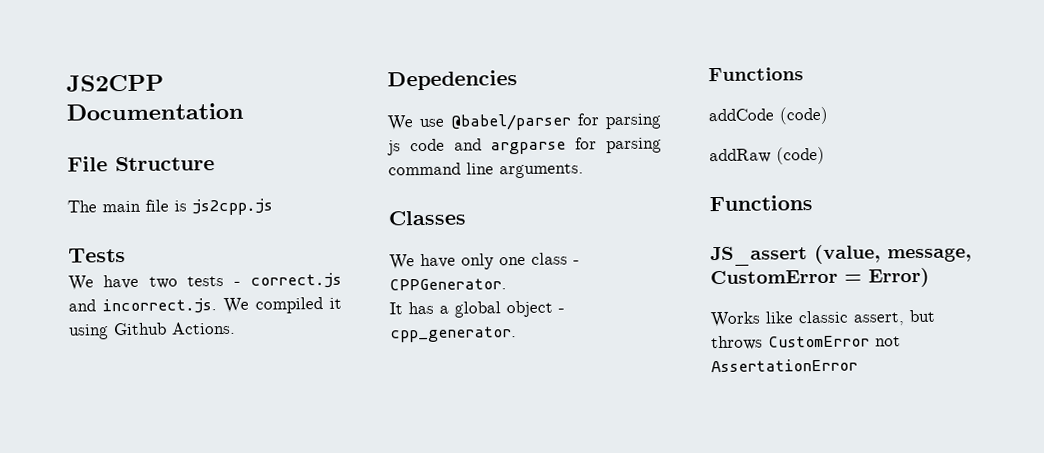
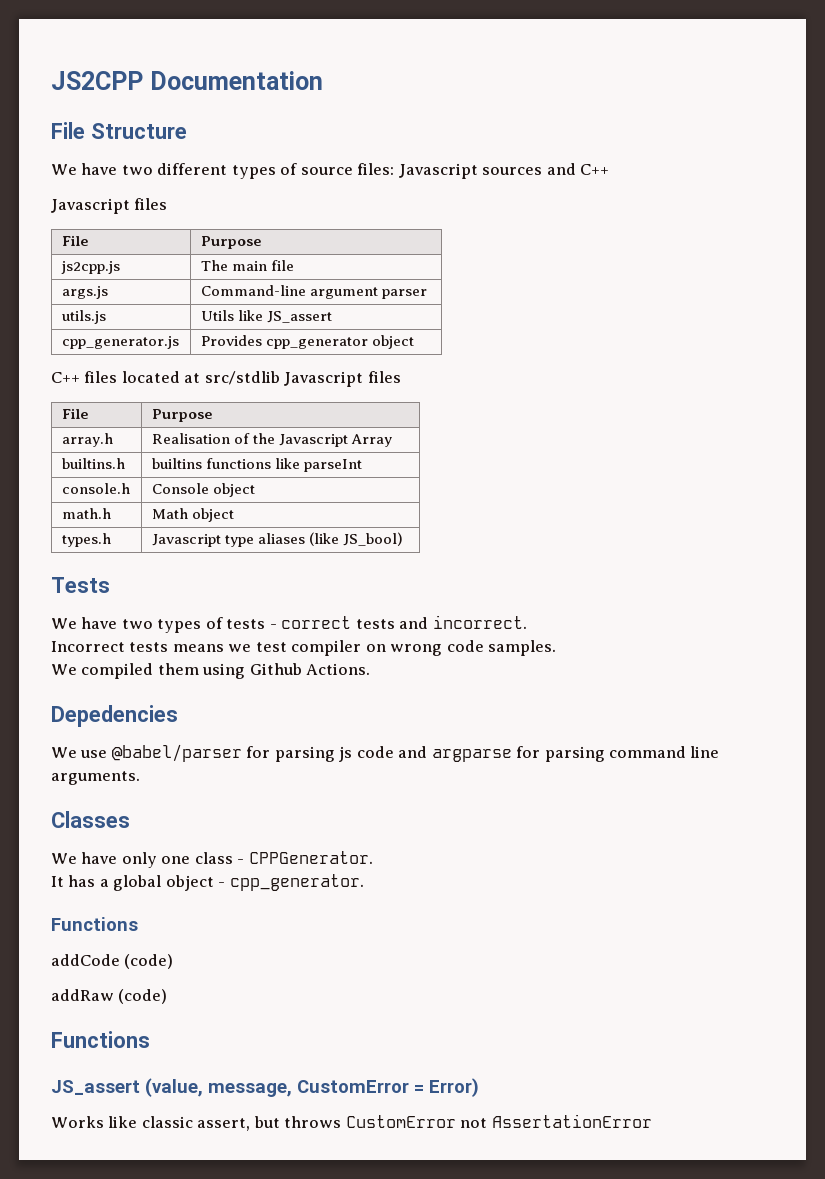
- The main file is js2cpp.js
+ We have two different types of source files: Javascript sources and C++
+ Javascript files
+ File | Purpose
+ js2cpp.js | The main file
+ args.js | Command-line argument parser
+ utils.js | Utils like JS_assert
+ cpp_generator.js | Provides cpp_generator object
+ C++ files located at src/stdlib Javascript files
+ File | Purpose
+ array.h | Realisation of the Javascript Array
+ builtins.h | builtins functions like parseInt
+ console.h | Console object
+ math.h | Math object
+ types.h | Javascript type aliases (like JS_bool)
  Tests
- We have two tests - correct.js and incorrect.js. We compiled it using Github Actions.
+ We have two types of tests - correct tests and incorrect.
+ Incorrect tests means we test compiler on wrong code samples.
+ We compiled them using Github Actions.

